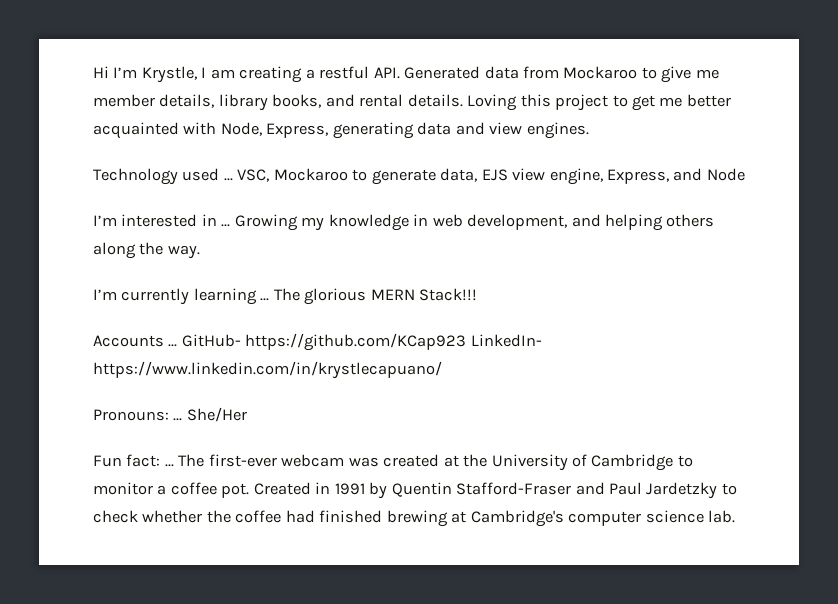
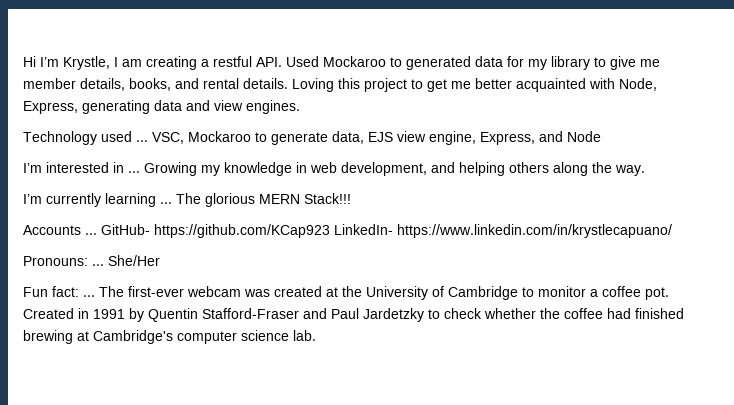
- Hi I’m Krystle, I am creating a restful API. Generated data from Mockaroo to give me member details, library books, and rental details.
+ Hi I’m Krystle, I am creating a restful API. Used Mockaroo to generated data for my library to give me member details, books, and rental details.

